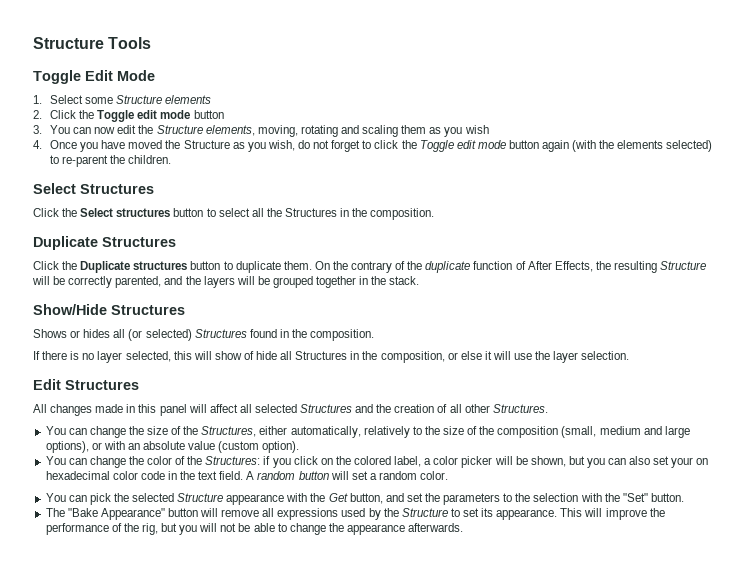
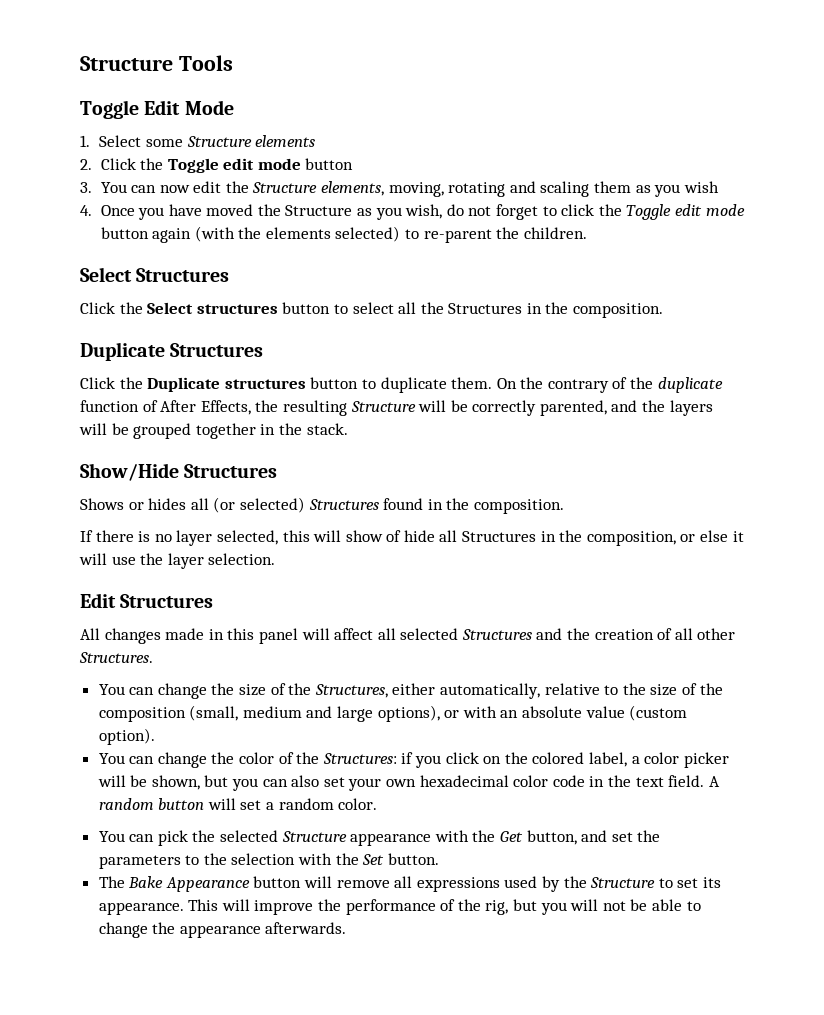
- You can change the size of the Structures, either automatically, relatively to the size of the composition (small, medium and large options), or with an absolute value (custom option).
+ You can change the size of the Structures, either automatically, relative to the size of the composition (small, medium and large options), or with an absolute value (custom option).
- You can change the color of the Structures: if you click on the colored label, a color picker will be shown, but you can also set your on hexadecimal color code in the text field.
+ You can change the color of the Structures: if you click on the colored label, a color picker will be shown, but you can also set your own hexadecimal color code in the text field.
- You can pick the selected Structure appearance with the Get button, and set the parameters to the selection with the "Set" button.
+ You can pick the selected Structure appearance with the Get button, and set the parameters to the selection with the Set button.
- The "Bake Appearance" button will remove all expressions used by the Structure to set its appearance.
+ The Bake Appearance button will remove all expressions used by the Structure to set its appearance.

